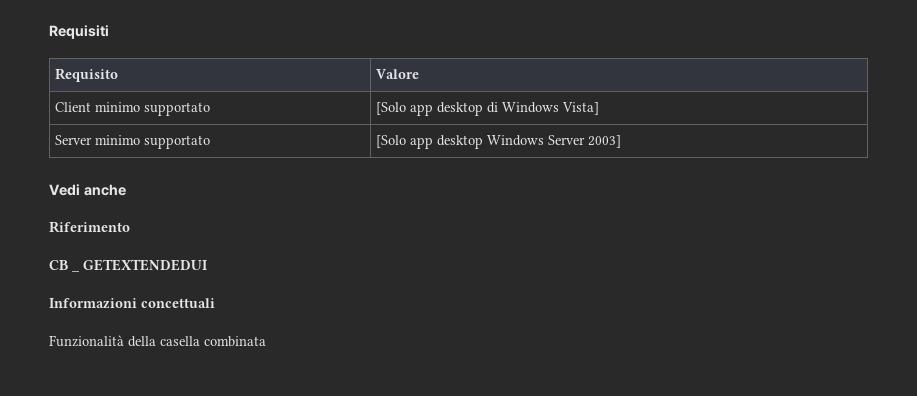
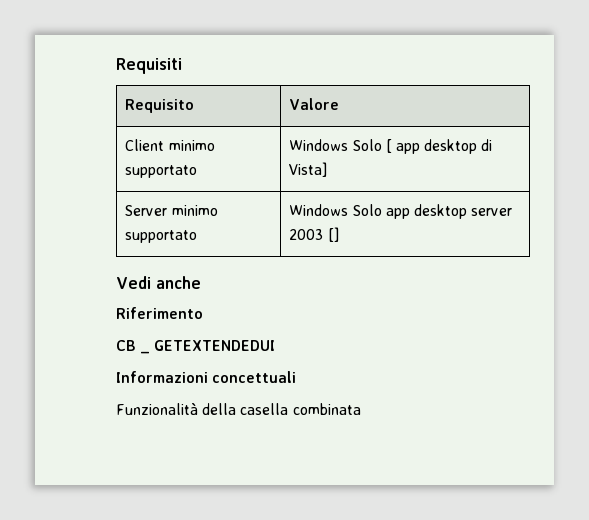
- Client minimo supportato | [Solo app desktop di Windows Vista]
+ Client minimo supportato | Windows Solo [ app desktop di Vista]
- Server minimo supportato | [Solo app desktop Windows Server 2003]
+ Server minimo supportato | Windows Solo app desktop server 2003 []

